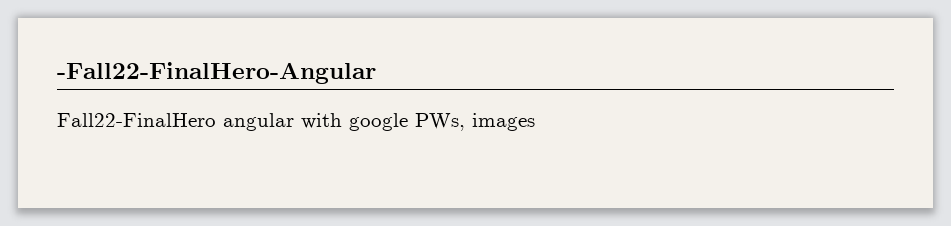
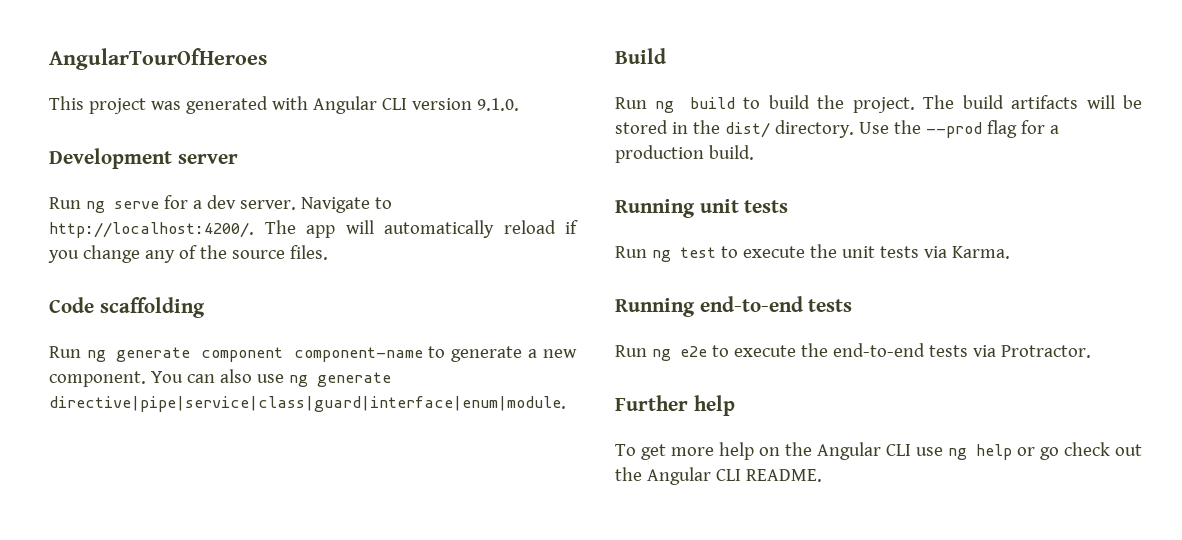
- -Fall22-FinalHero-Angular
- Fall22-FinalHero angular with google PWs, images
+ AngularTourOfHeroes
+ This project was generated with Angular CLI version 9.1.0.
+ Development server
+ Run ng serve for a dev server. Navigate to http://localhost:4200/. The app will automatically reload if you change any of the source files.
+ Code scaffolding
+ Run ng generate component component-name to generate a new component. You can also use ng generate directive|pipe|service|class|guard|interface|enum|module.
+ Build
+ Run ng build to build the project. The build artifacts will be stored in the dist/ directory. Use the --prod flag for a production build.
+ Running unit tests
+ Run ng test to execute the unit tests via Karma.
+ Running end-to-end tests
+ Run ng e2e to execute the end-to-end tests via Protractor.
+ Further help
+ To get more help on the Angular CLI use ng help or go check out the Angular CLI README.

